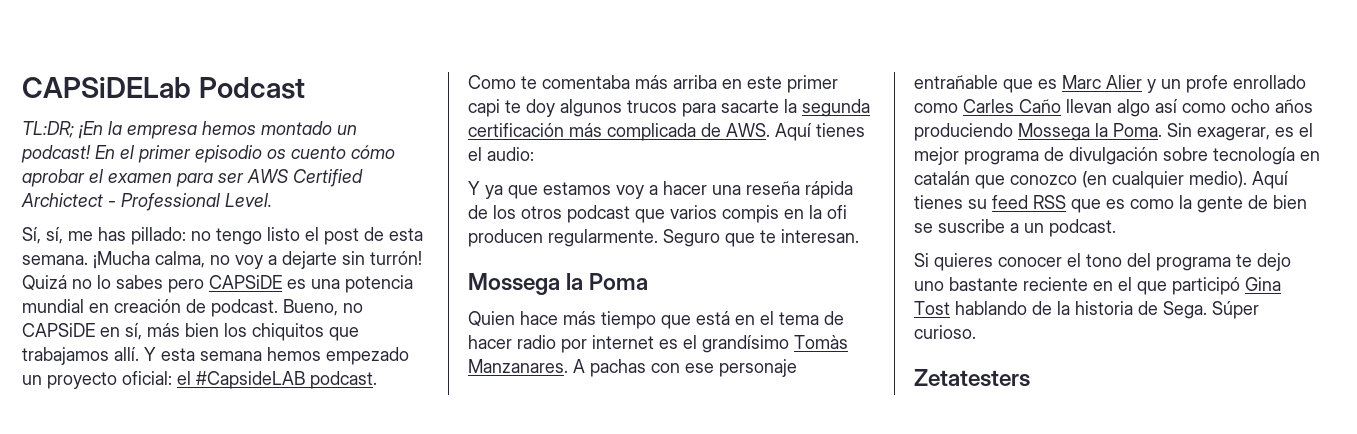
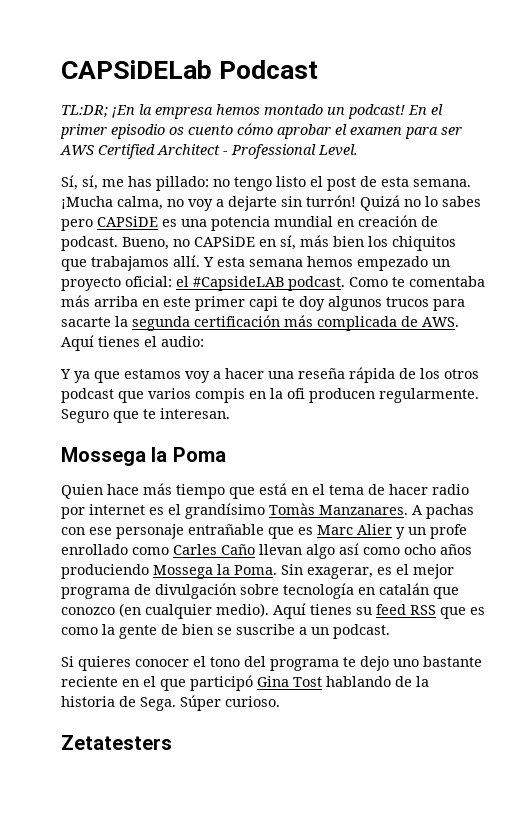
- En el primer episodio os cuento cómo aprobar el examen para ser AWS Certified Archictect - Professional Level.
+ En el primer episodio os cuento cómo aprobar el examen para ser AWS Certified Architect - Professional Level.

